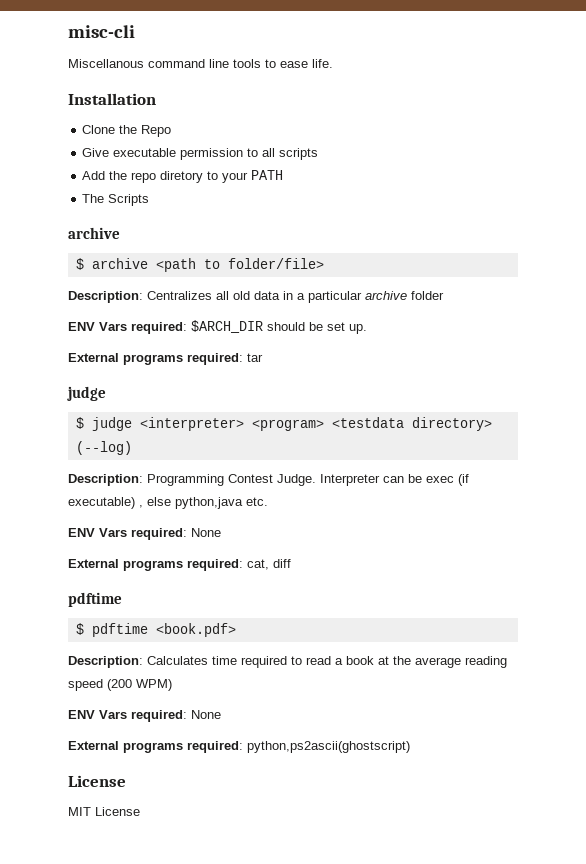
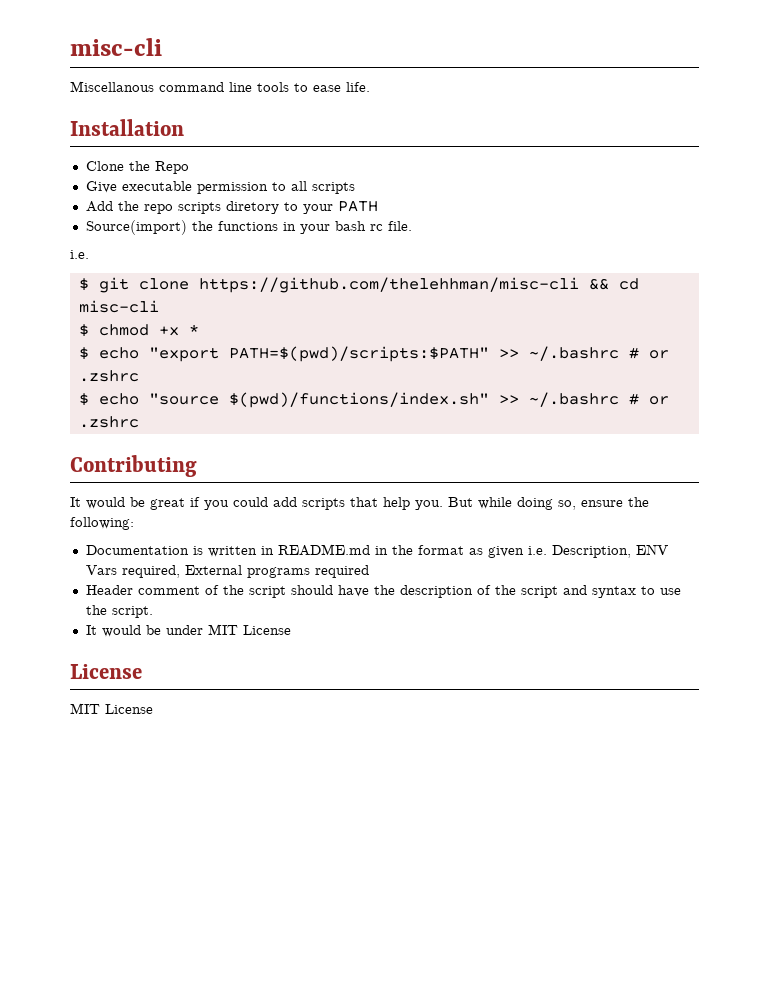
- Add the repo diretory to your PATH
+ Add the repo scripts diretory to your PATH
- The Scripts
- archive
- $ archive <path to folder/file>
- Description: Centralizes all old data in a particular archive folder
- ENV Vars required: $ARCH_DIR should be set up.
- External programs required: tar
- judge
- $ judge <interpreter> <program> <testdata directory> (--log)
- Description: Programming Contest Judge. Interpreter can be exec (if executable) , else python,java etc.
- ENV Vars required: None
- External programs required: cat, diff
- pdftime
- $ pdftime <book.pdf>
- Description: Calculates time required to read a book at the average reading speed (200 WPM)
- ENV Vars required: None
- External programs required: python,ps2ascii(ghostscript)
+ Source(import) the functions in your bash rc file.
+ i.e.
+ $ git clone https://github.com/thelehhman/misc-cli && cd misc-cli
+ $ chmod +x *
+ $ echo "export PATH=$(pwd)/scripts:$PATH" >> ~/.bashrc # or .zshrc
+ $ echo "source $(pwd)/functions/index.sh" >> ~/.bashrc # or .zshrc
+ Contributing
+ It would be great if you could add scripts that help you. But while doing so, ensure the following:
+ Documentation is written in README.md in the format as given i.e. Description, ENV Vars required, External programs required
+ Header comment of the script should have the description of the script and syntax to use the script.
+ It would be under MIT License

